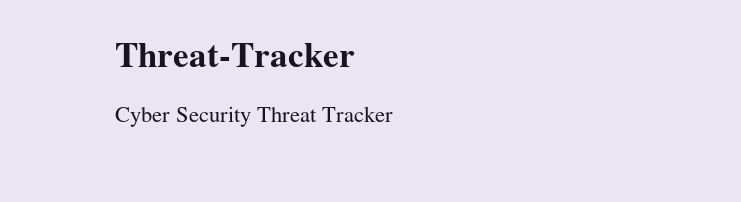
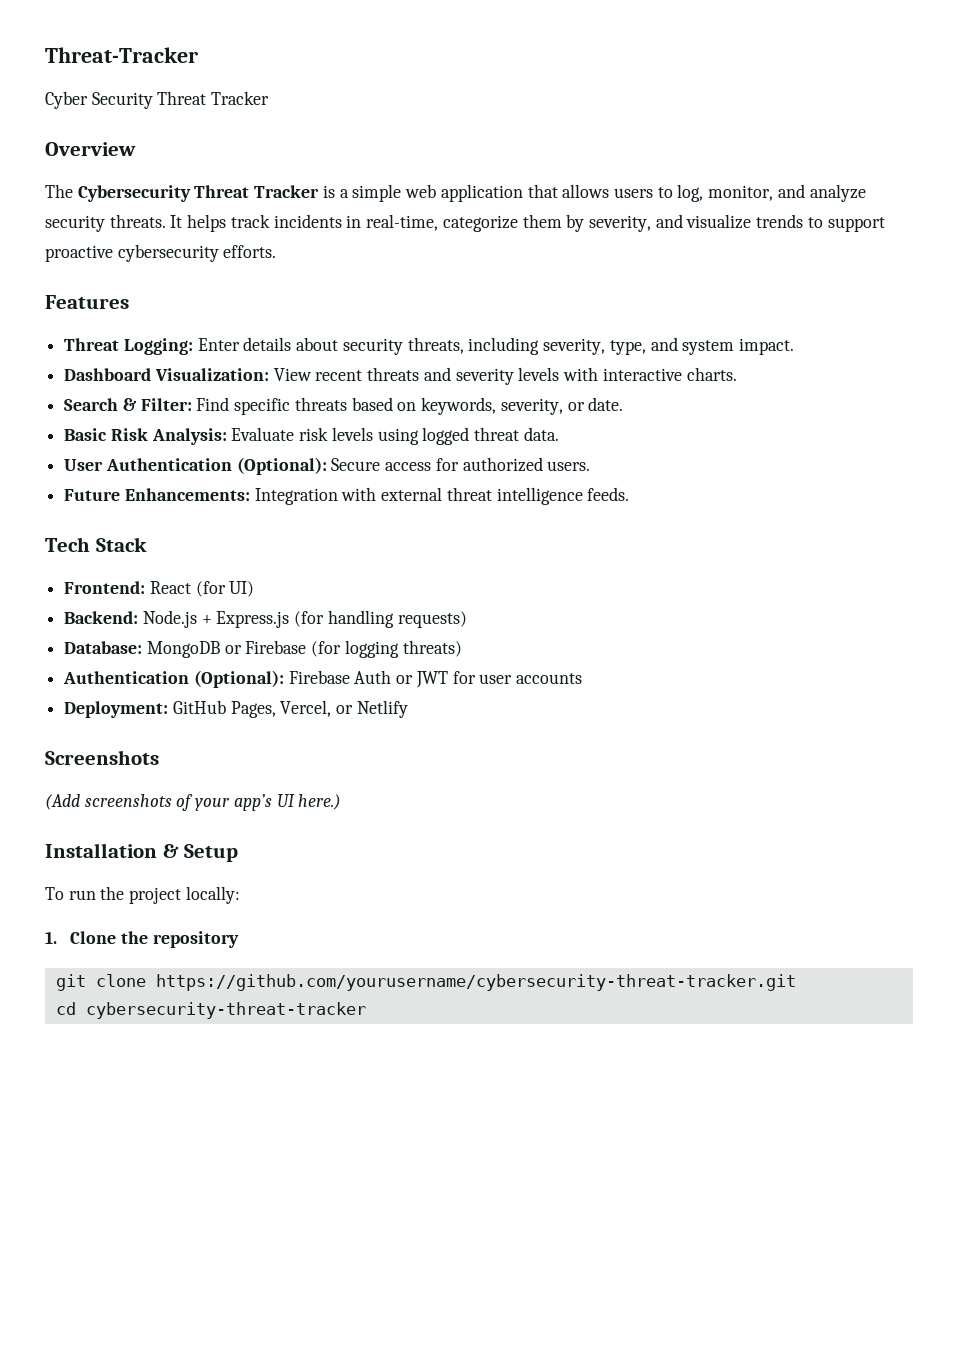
+ Overview
+ The Cybersecurity Threat Tracker is a simple web application that allows users to log, monitor, and analyze security threats. It helps track incidents in real-time, categorize them by severity, and visualize trends to support proactive cybersecurity efforts.
+ Features
+ Threat Logging: Enter details about security threats, including severity, type, and system impact.
+ Dashboard Visualization: View recent threats and severity levels with interactive charts.
+ Search & Filter: Find specific threats based on keywords, severity, or date.
+ Basic Risk Analysis: Evaluate risk levels using logged threat data.
+ User Authentication (Optional): Secure access for authorized users.
+ Future Enhancements: Integration with external threat intelligence feeds.
+ Tech Stack
+ Frontend: React (for UI)
+ Backend: Node.js + Express.js (for handling requests)
+ Database: MongoDB or Firebase (for logging threats)
+ Authentication (Optional): Firebase Auth or JWT for user accounts
+ Deployment: GitHub Pages, Vercel, or Netlify
+ Screenshots
+ (Add screenshots of your app’s UI here.)
+ Installation & Setup
+ To run the project locally:
+ 1. Clone the repository
+ git clone https://github.com/yourusername/cybersecurity-threat-tracker.git
+ cd cybersecurity-threat-tracker

